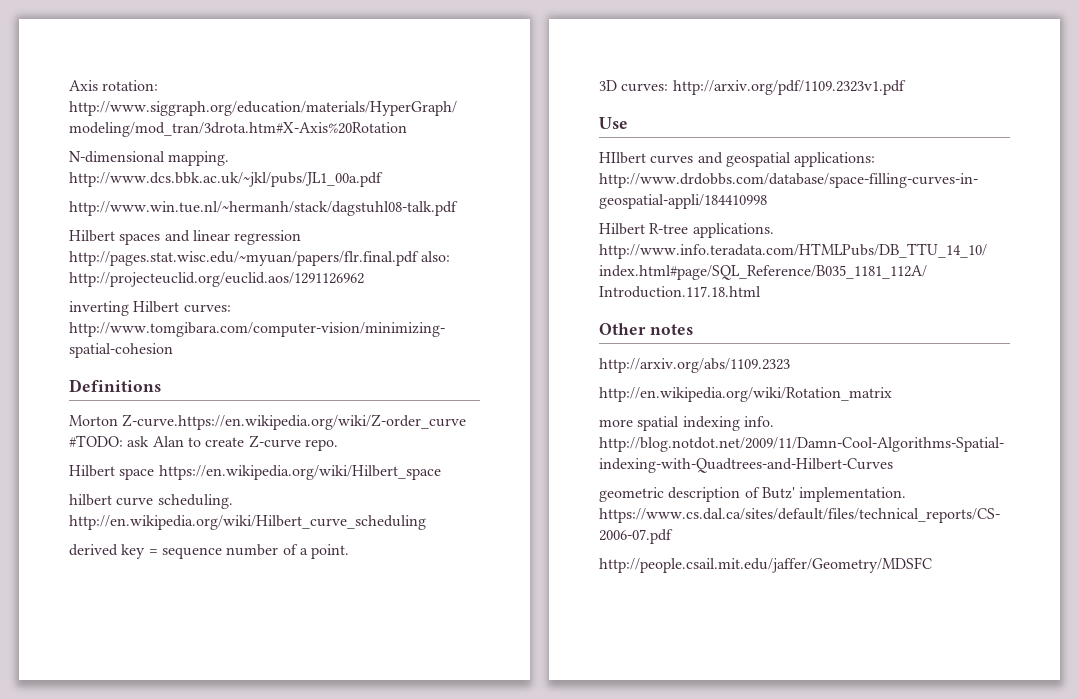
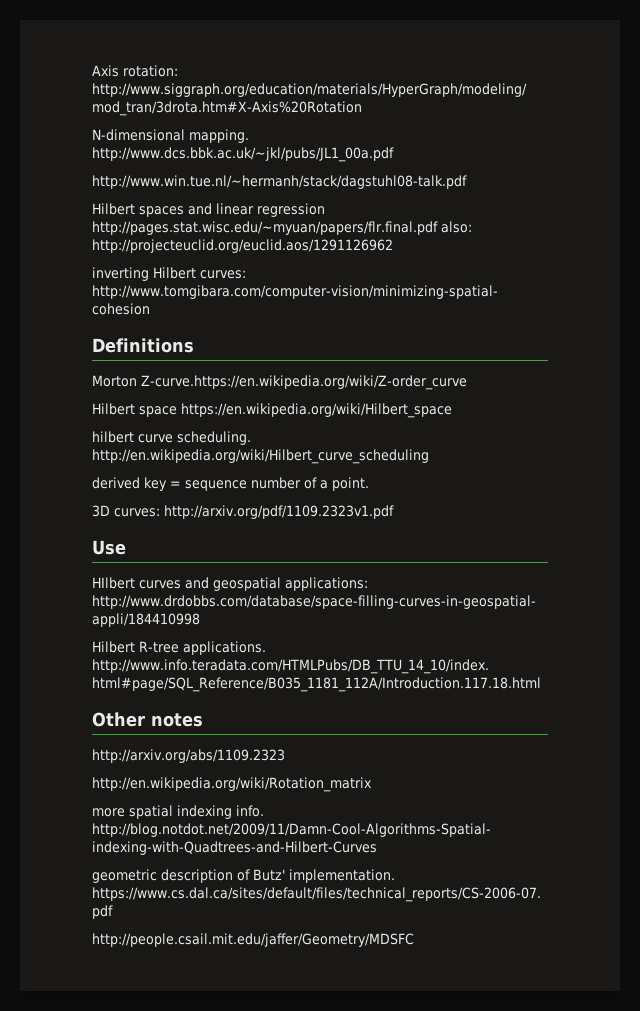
- Morton Z-curve.https://en.wikipedia.org/wiki/Z-order_curve #TODO: ask Alan to create Z-curve repo.
+ Morton Z-curve.https://en.wikipedia.org/wiki/Z-order_curve

